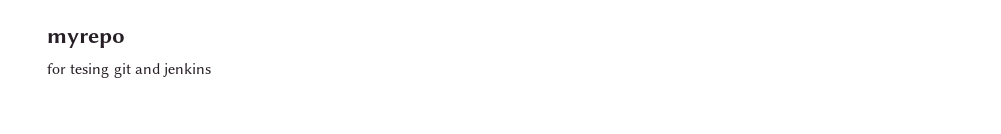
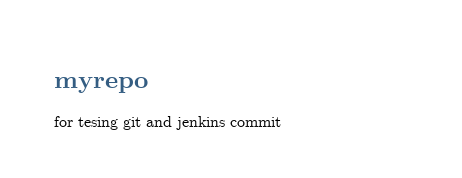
- for tesing git and jenkins
+ for tesing git and jenkins commit

